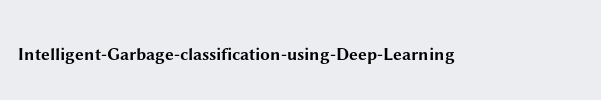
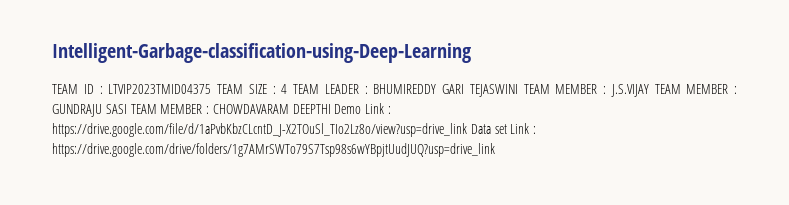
+ TEAM ID : LTVIP2023TMID04375 TEAM SIZE : 4 TEAM LEADER : BHUMIREDDY GARI TEJASWINI TEAM MEMBER : J.S.VIJAY TEAM MEMBER : GUNDRAJU SASI TEAM MEMBER : CHOWDAVARAM DEEPTHI Demo Link : https://drive.google.com/file/d/1aPvbKbzCLcntD_J-X2TOuSl_TIo2Lz8o/view?usp=drive_link Data set Link : https://drive.google.com/drive/folders/1g7AMrSWTo79S7Tsp98s6wYBpjtUudJUQ?usp=drive_link

